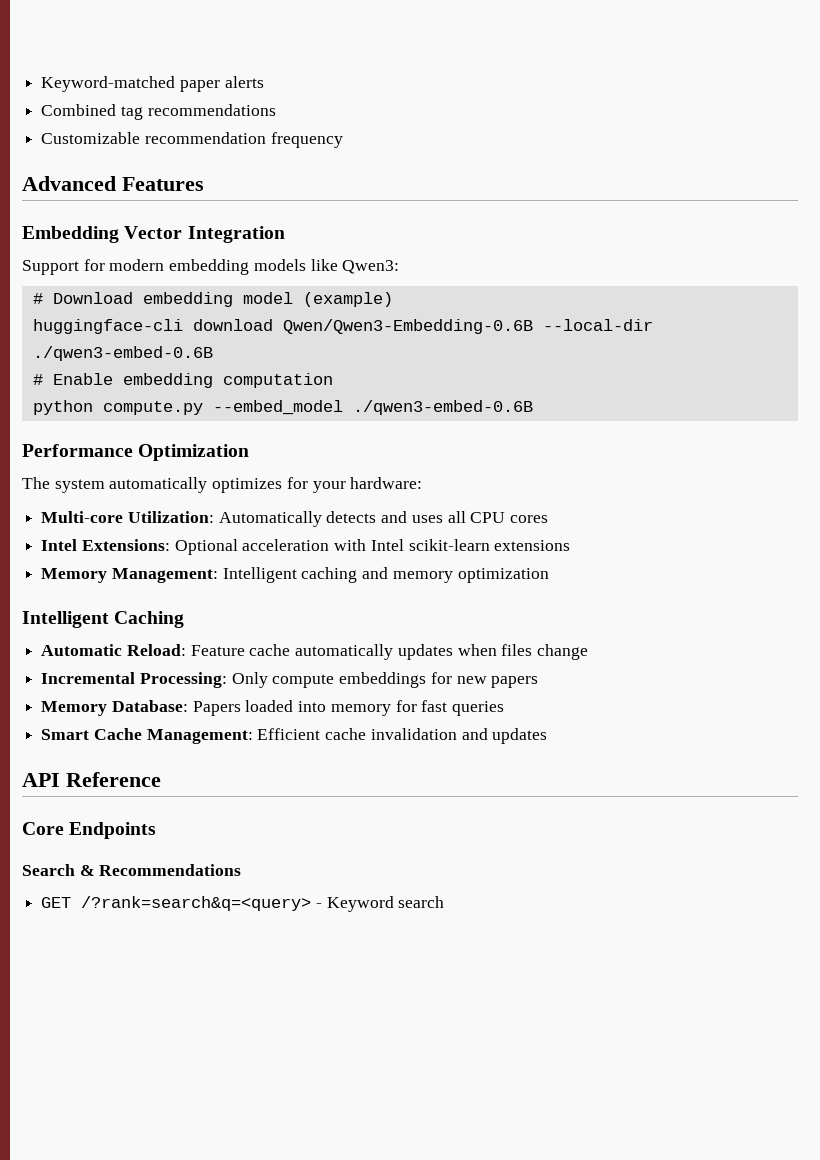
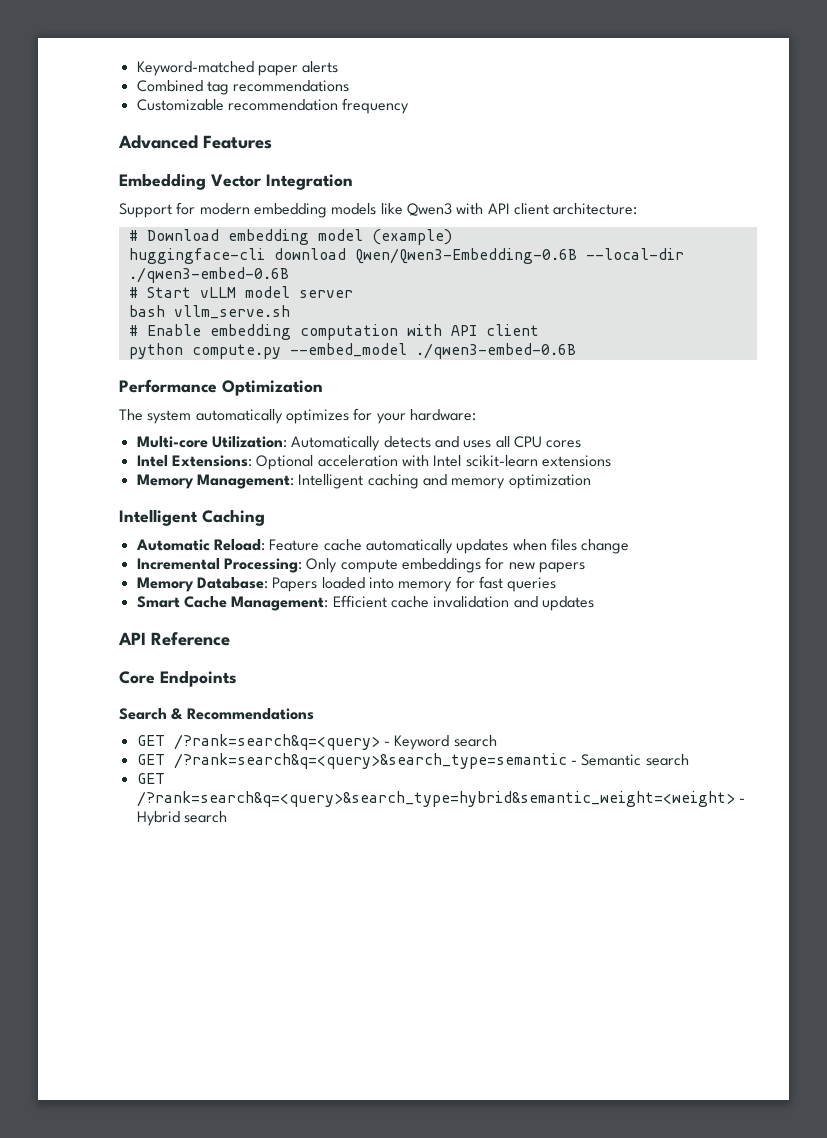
- Support for modern embedding models like Qwen3:
+ Support for modern embedding models like Qwen3 with API client architecture:
+ # Start vLLM model server
+ bash vllm_serve.sh
- # Enable embedding computation
+ # Enable embedding computation with API client
+ GET /?rank=search&q=<query>&search_type=semantic - Semantic search
+ GET /?rank=search&q=<query>&search_type=hybrid&semantic_weight=<weight> - Hybrid search

